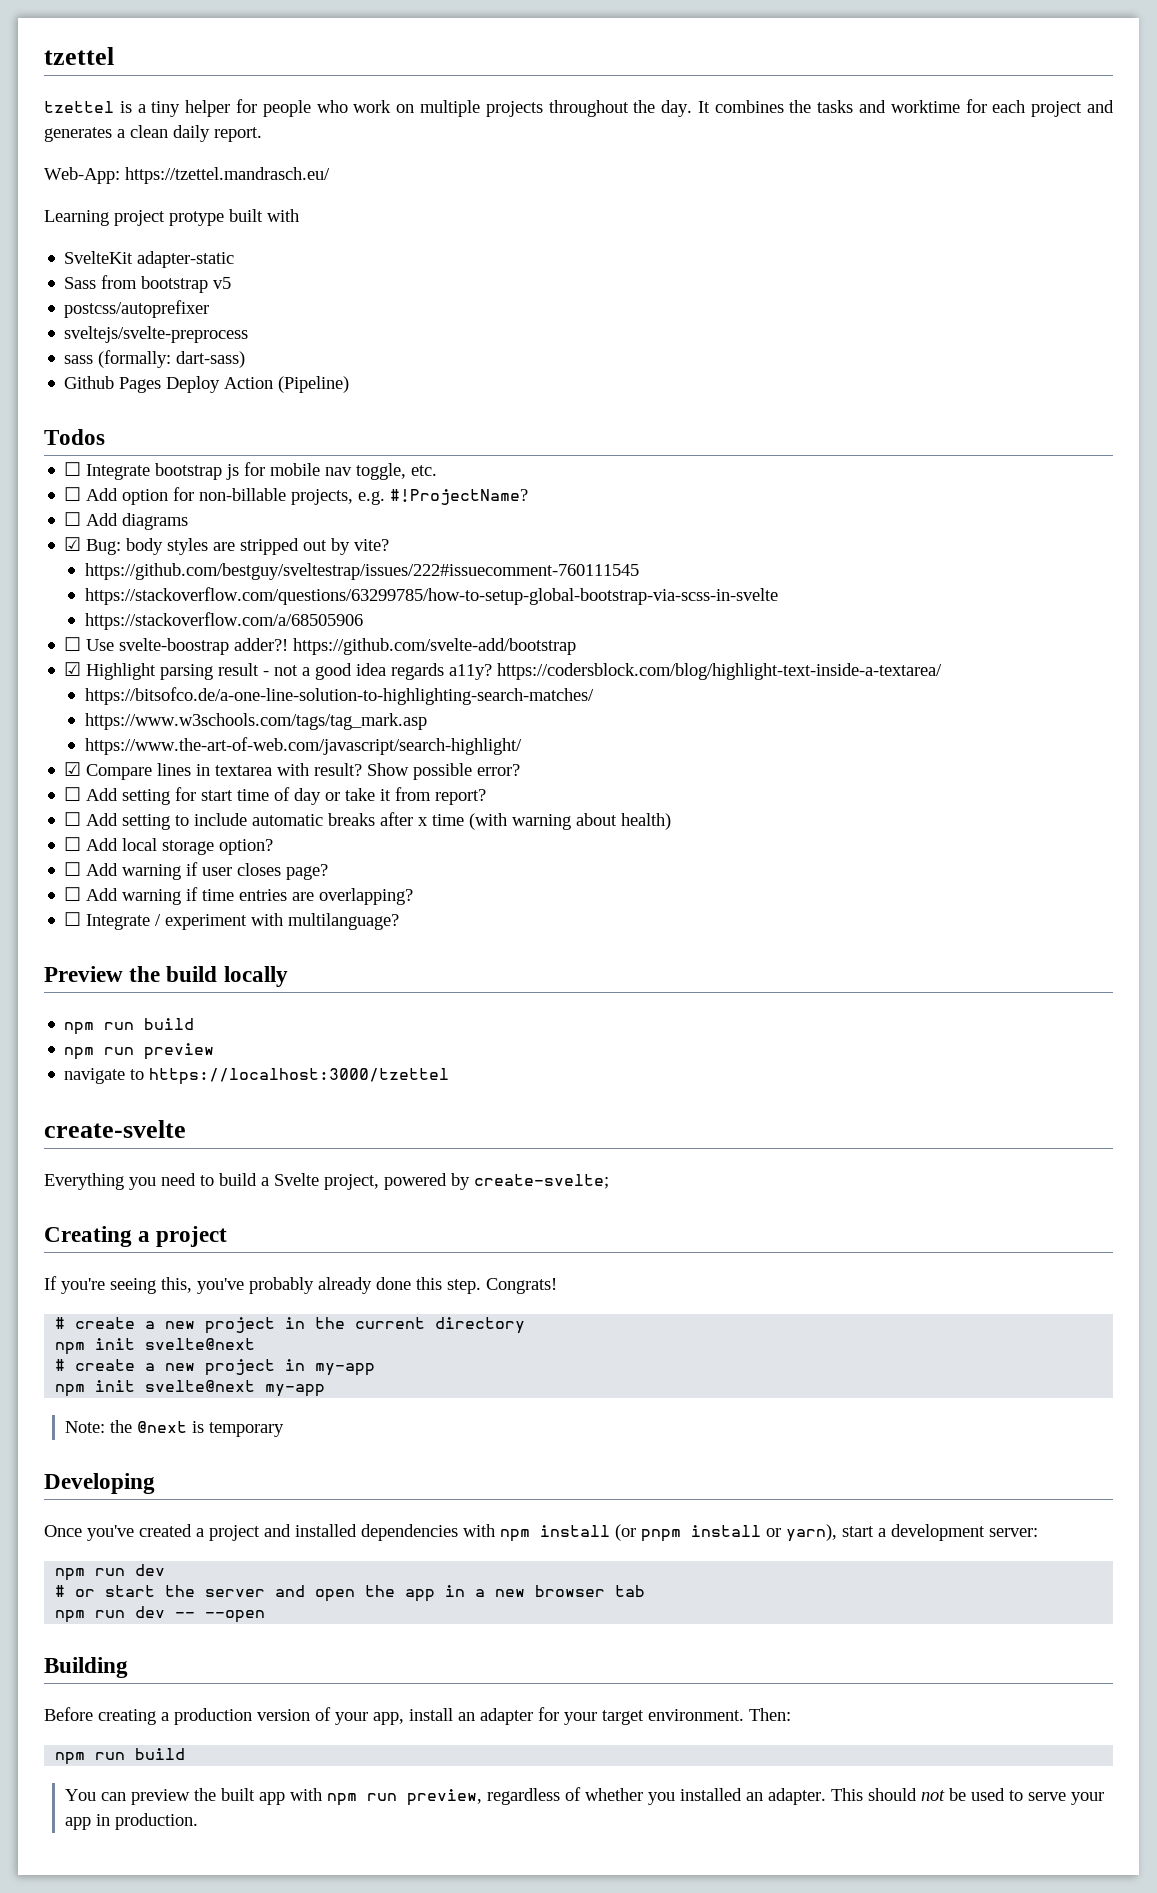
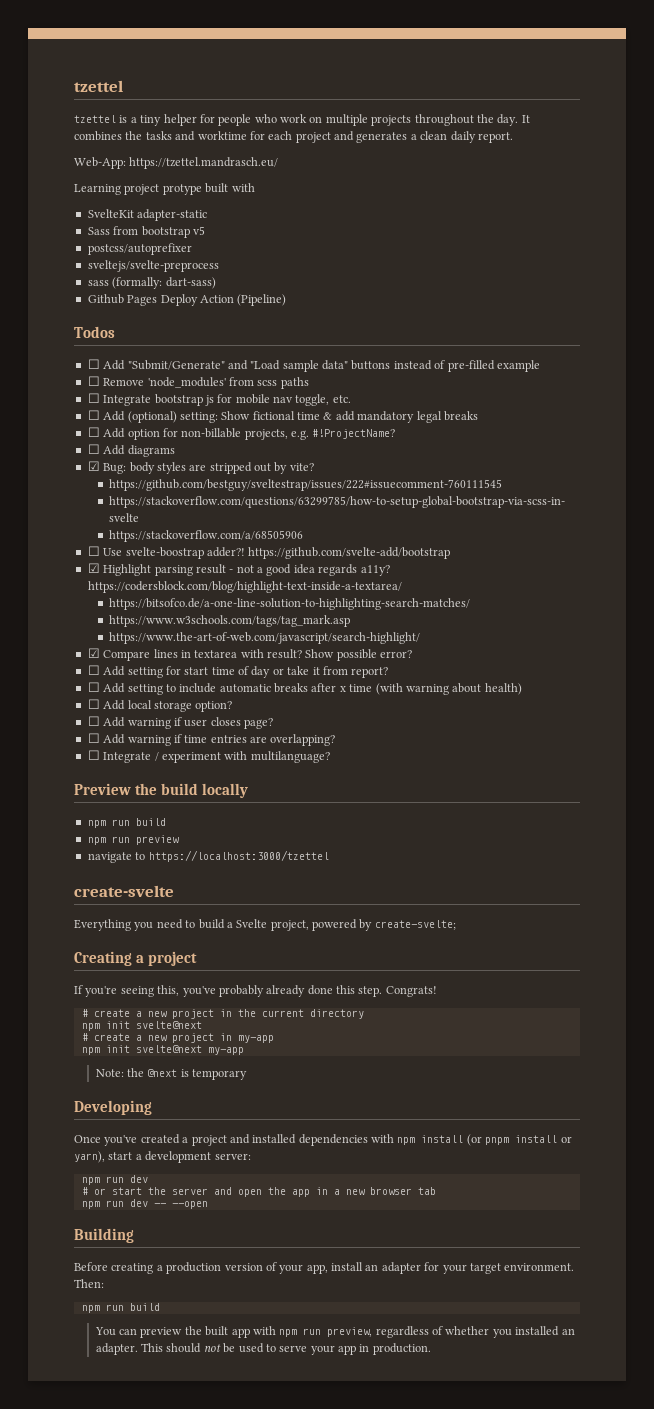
+ ☐ Add "Submit/Generate" and "Load sample data" buttons instead of pre-filled example
+ ☐ Remove 'node_modules' from scss paths
+ ☐ Add (optional) setting: Show fictional time & add mandatory legal breaks

